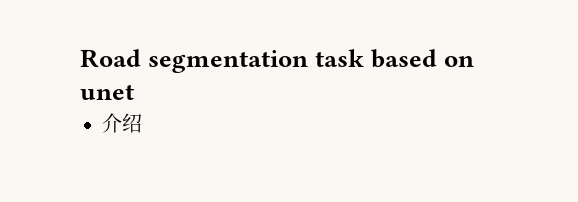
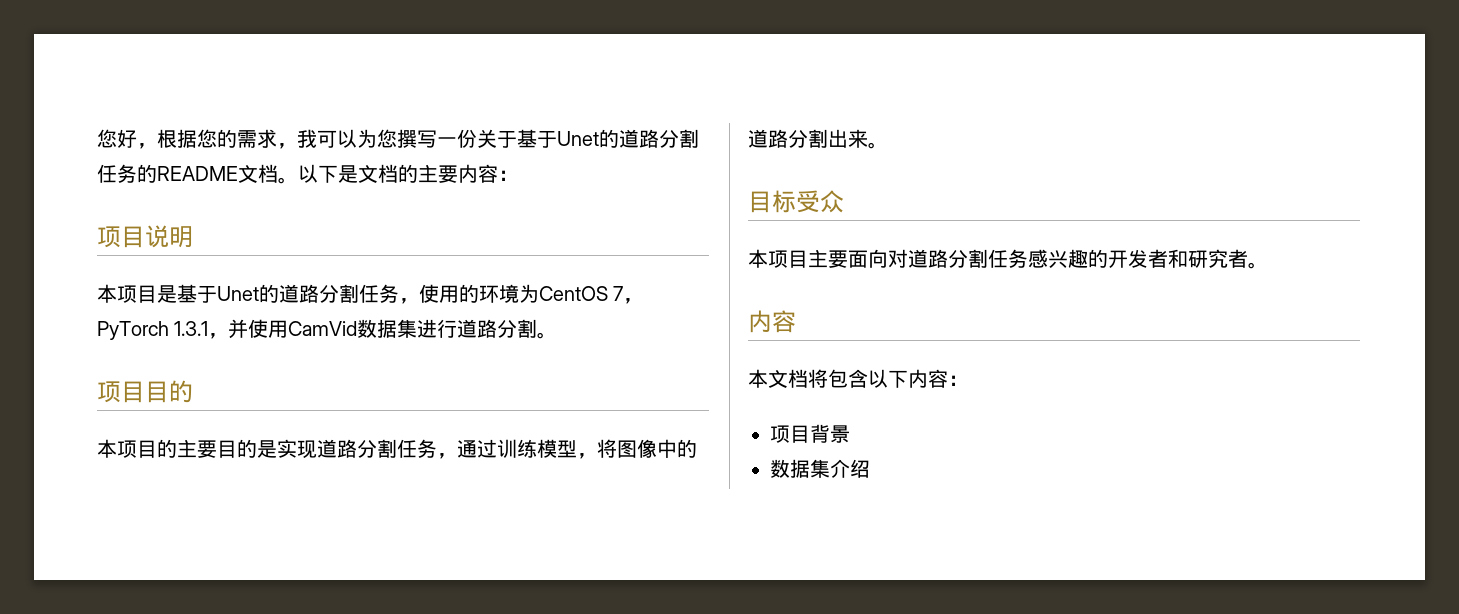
- Road segmentation task based on unet
- 介绍
+ 您好，根据您的需求，我可以为您撰写一份关于基于Unet的道路分割任务的README文档。以下是文档的主要内容：
+ 项目说明
+ 本项目是基于Unet的道路分割任务，使用的环境为CentOS 7，PyTorch 1.3.1，并使用CamVid数据集进行道路分割。
+ 项目目的
+ 本项目的主要目的是实现道路分割任务，通过训练模型，将图像中的道路分割出来。
+ 目标受众
+ 本项目主要面向对道路分割任务感兴趣的开发者和研究者。
+ 内容
+ 本文档将包含以下内容：
+ 项目背景
+ 数据集介绍

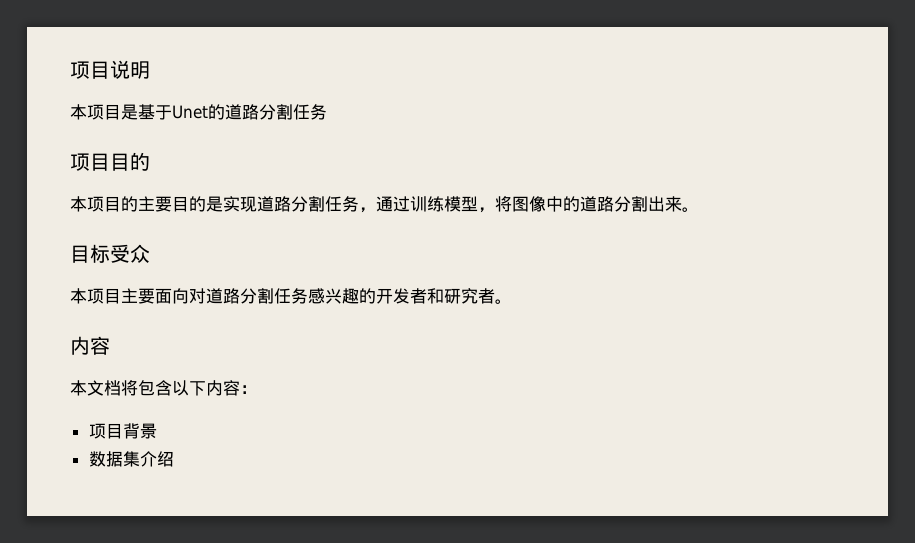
- 您好，根据您的需求，我可以为您撰写一份关于基于Unet的道路分割任务的README文档。以下是文档的主要内容：
- 本项目是基于Unet的道路分割任务，使用的环境为CentOS 7，PyTorch 1.3.1，并使用CamVid数据集进行道路分割。
+ 本项目是基于Unet的道路分割任务

